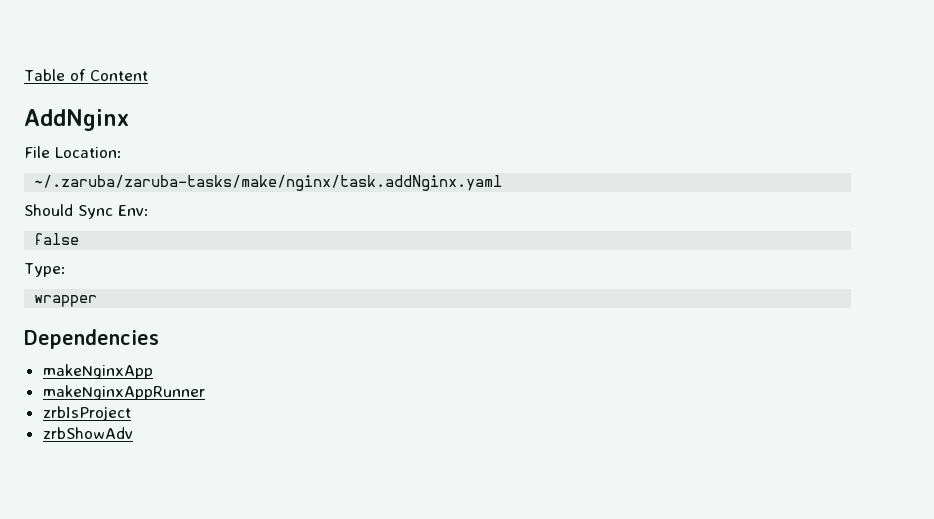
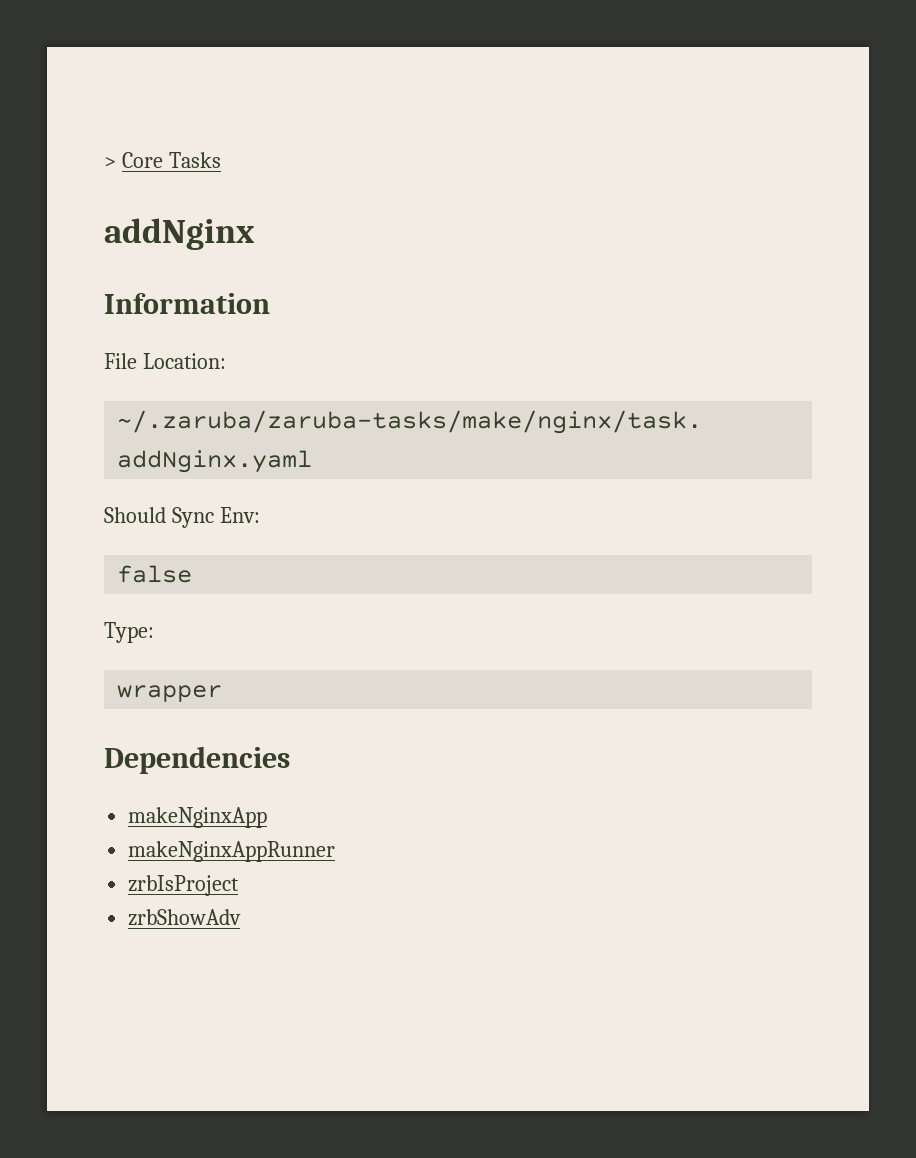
- Table of Content
- AddNginx
+ > Core Tasks
+ addNginx
+ Information

